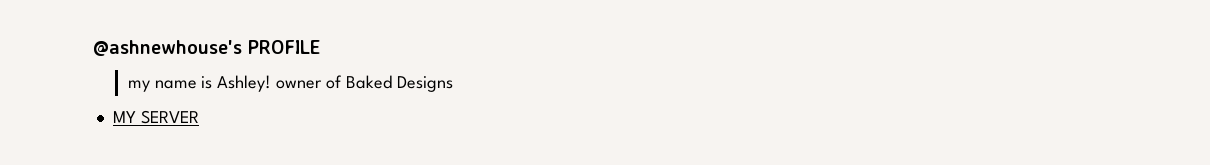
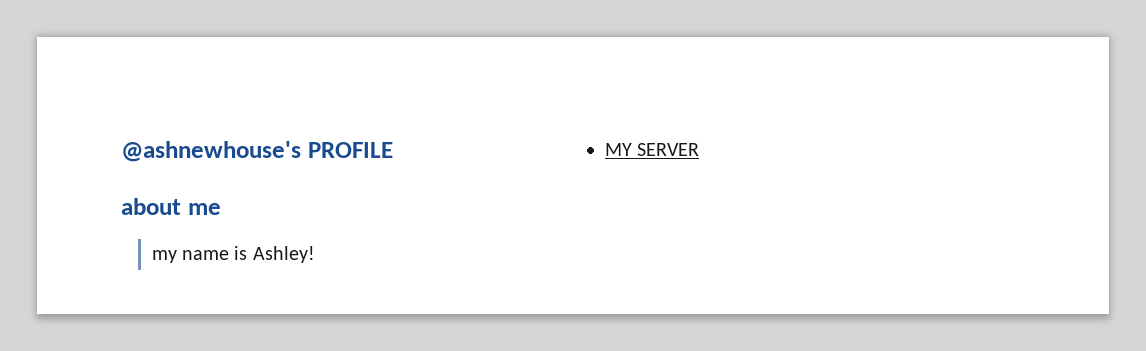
+ about me
- my name is Ashley! owner of Baked Designs
+ my name is Ashley!

